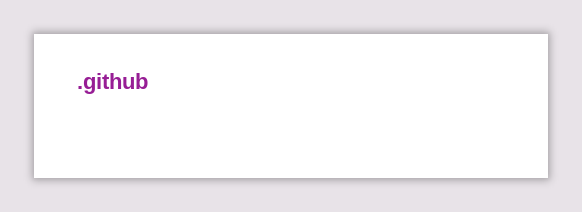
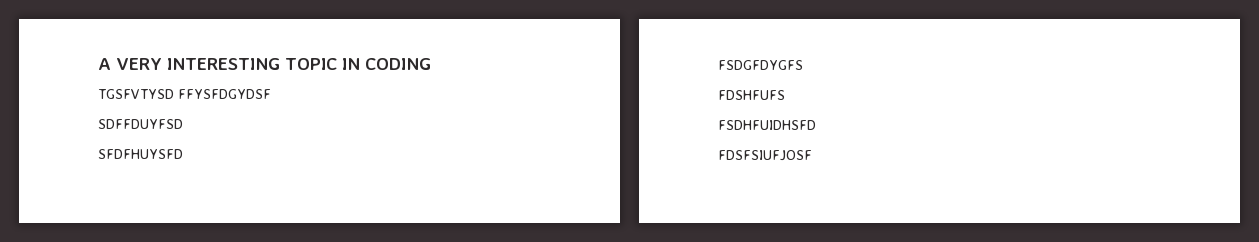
- .github
+ A VERY INTERESTING TOPIC IN CODING
+ TGSFVTYSD FFYSFDGYDSF
+ SDFFDUYFSD
+ SFDFHUYSFD
+ FSDGFDYGFS
+ FDSHFUFS
+ FSDHFUIDHSFD
+ FDSFSIUFJOSF

